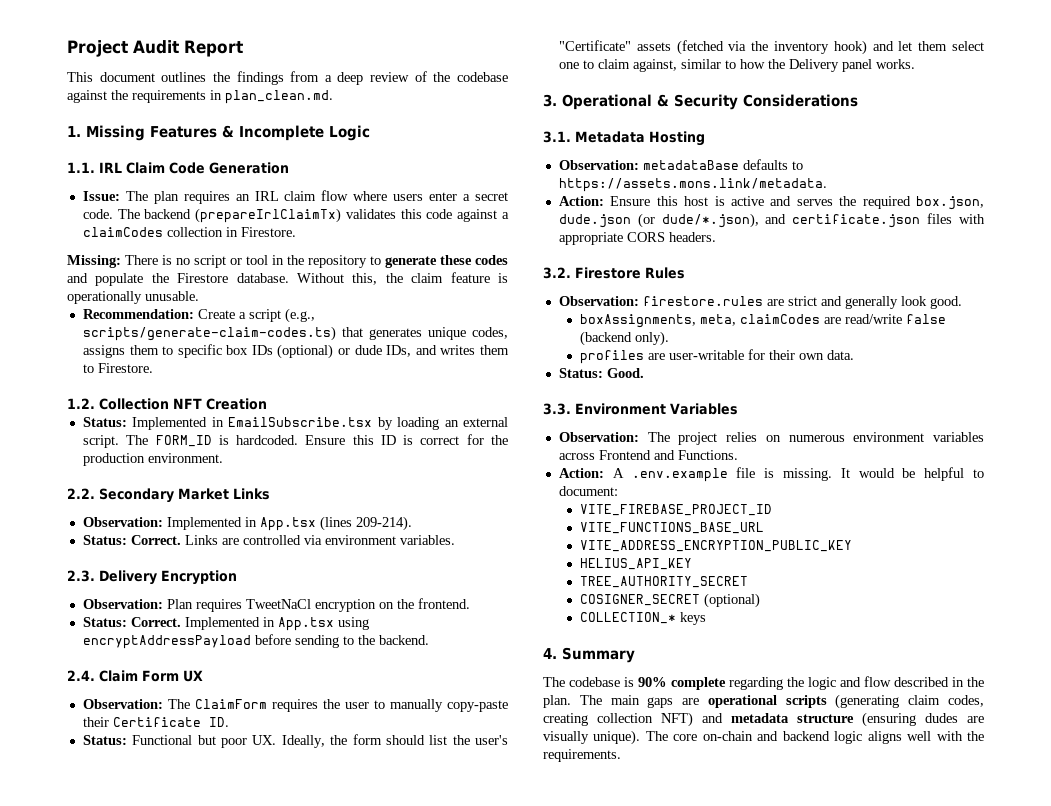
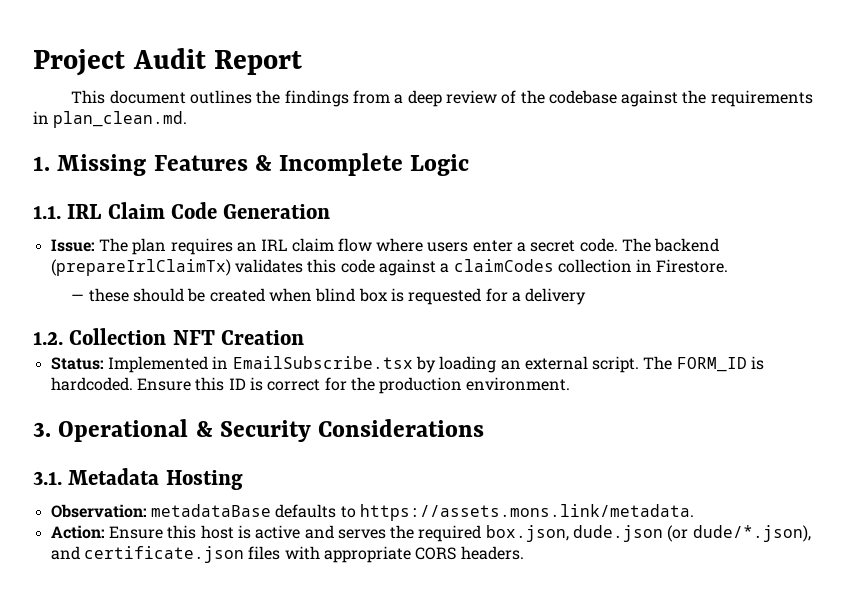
- Missing: There is no script or tool in the repository to generate these codes and populate the Firestore database. Without this, the claim feature is operationally unusable.
- Recommendation: Create a script (e.g., scripts/generate-claim-codes.ts) that generates unique codes, assigns them to specific box IDs (optional) or dude IDs, and writes them to Firestore.
+ — these should be created when blind box is requested for a delivery
- 2.2. Secondary Market Links
- Observation: Implemented in App.tsx (lines 209-214).
- Status: Correct. Links are controlled via environment variables.
- 2.3. Delivery Encryption
- Observation: Plan requires TweetNaCl encryption on the frontend.
- Status: Correct. Implemented in App.tsx using encryptAddressPayload before sending to the backend.
- 2.4. Claim Form UX
- Observation: The ClaimForm requires the user to manually copy-paste their Certificate ID.
- Status: Functional but poor UX. Ideally, the form should list the user's "Certificate" assets (fetched via the inventory hook) and let them select one to claim against, similar to how the Delivery panel works.
- 3.2. Firestore Rules
- Observation: firestore.rules are strict and generally look good.
- boxAssignments, meta, claimCodes are read/write false (backend only).
- profiles are user-writable for their own data.
- Status: Good.
- 3.3. Environment Variables
- Observation: The project relies on numerous environment variables across Frontend and Functions.
- Action: A .env.example file is missing. It would be helpful to document:
- VITE_FIREBASE_PROJECT_ID
- VITE_FUNCTIONS_BASE_URL
- VITE_ADDRESS_ENCRYPTION_PUBLIC_KEY
- HELIUS_API_KEY
- TREE_AUTHORITY_SECRET
- COSIGNER_SECRET (optional)
- COLLECTION_* keys
- 4. Summary
- The codebase is 90% complete regarding the logic and flow described in the plan. The main gaps are operational scripts (generating claim codes, creating collection NFT) and metadata structure (ensuring dudes are visually unique). The core on-chain and backend logic aligns well with the requirements.

